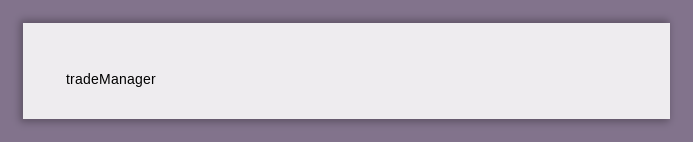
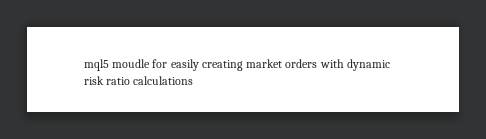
- tradeManager
+ mql5 moudle for easily creating market orders with dynamic risk ratio calculations

